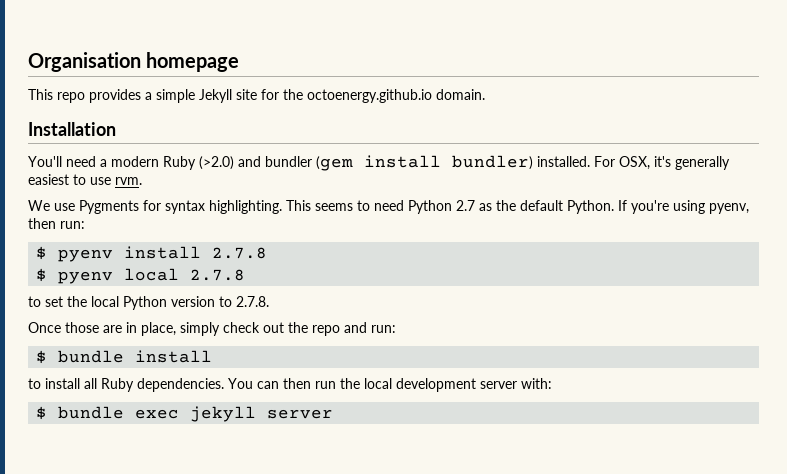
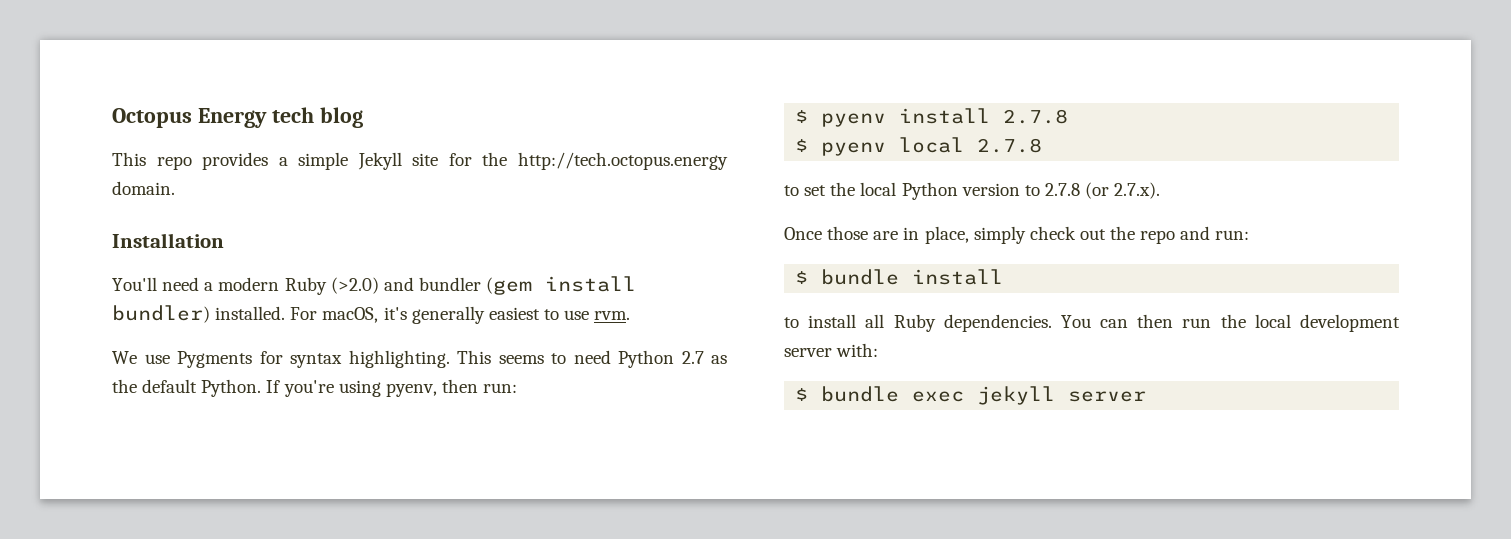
- Organisation homepage
+ Octopus Energy tech blog
- This repo provides a simple Jekyll site for the octoenergy.github.io domain.
+ This repo provides a simple Jekyll site for the http://tech.octopus.energy domain.
- For OSX, it's generally easiest to use rvm.
+ For macOS, it's generally easiest to use rvm.
- to set the local Python version to 2.7.8.
+ to set the local Python version to 2.7.8 (or 2.7.x).

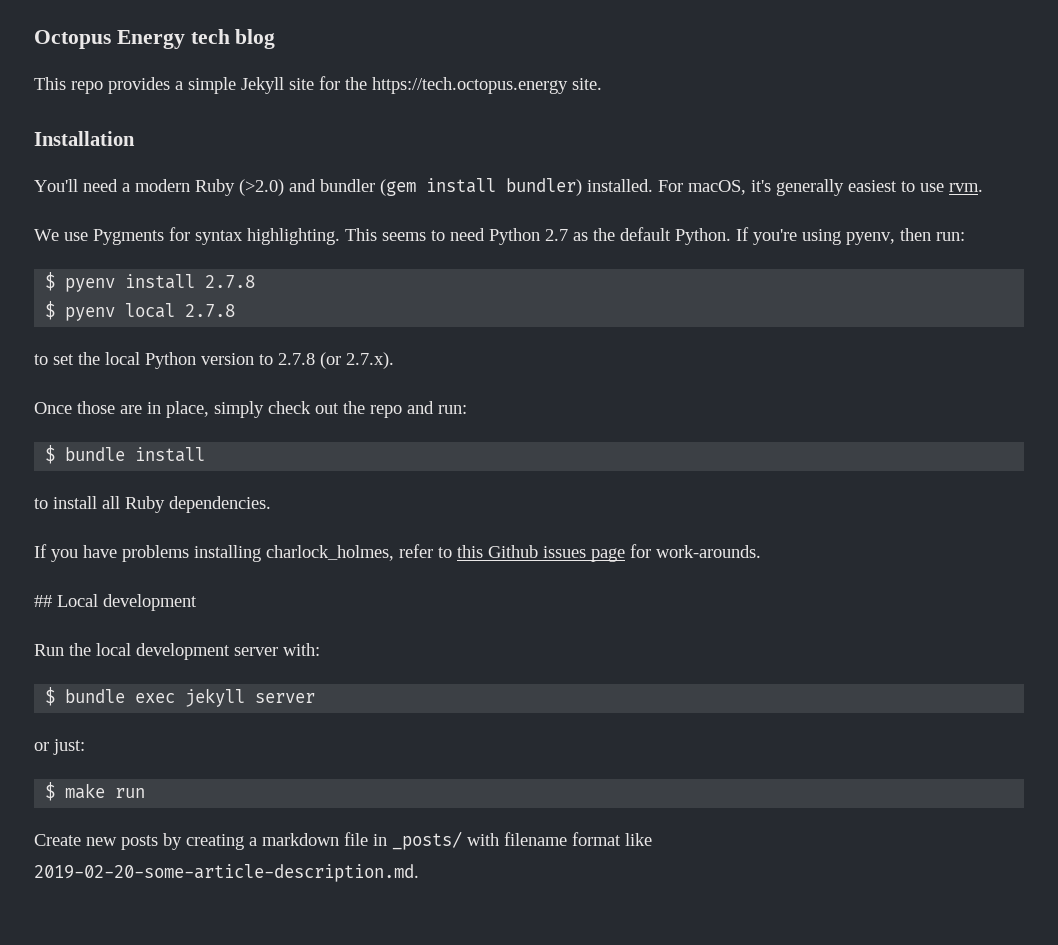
- This repo provides a simple Jekyll site for the http://tech.octopus.energy domain.
+ This repo provides a simple Jekyll site for the https://tech.octopus.energy site.
- to install all Ruby dependencies. You can then run the local development server with:
+ to install all Ruby dependencies.
+ If you have problems installing charlock_holmes, refer to this Github issues page for work-arounds.
+ ## Local development
+ Run the local development server with:
+ or just:
+ $ make run
+ Create new posts by creating a markdown file in _posts/ with filename format like 2019-02-20-some-article-description.md.

